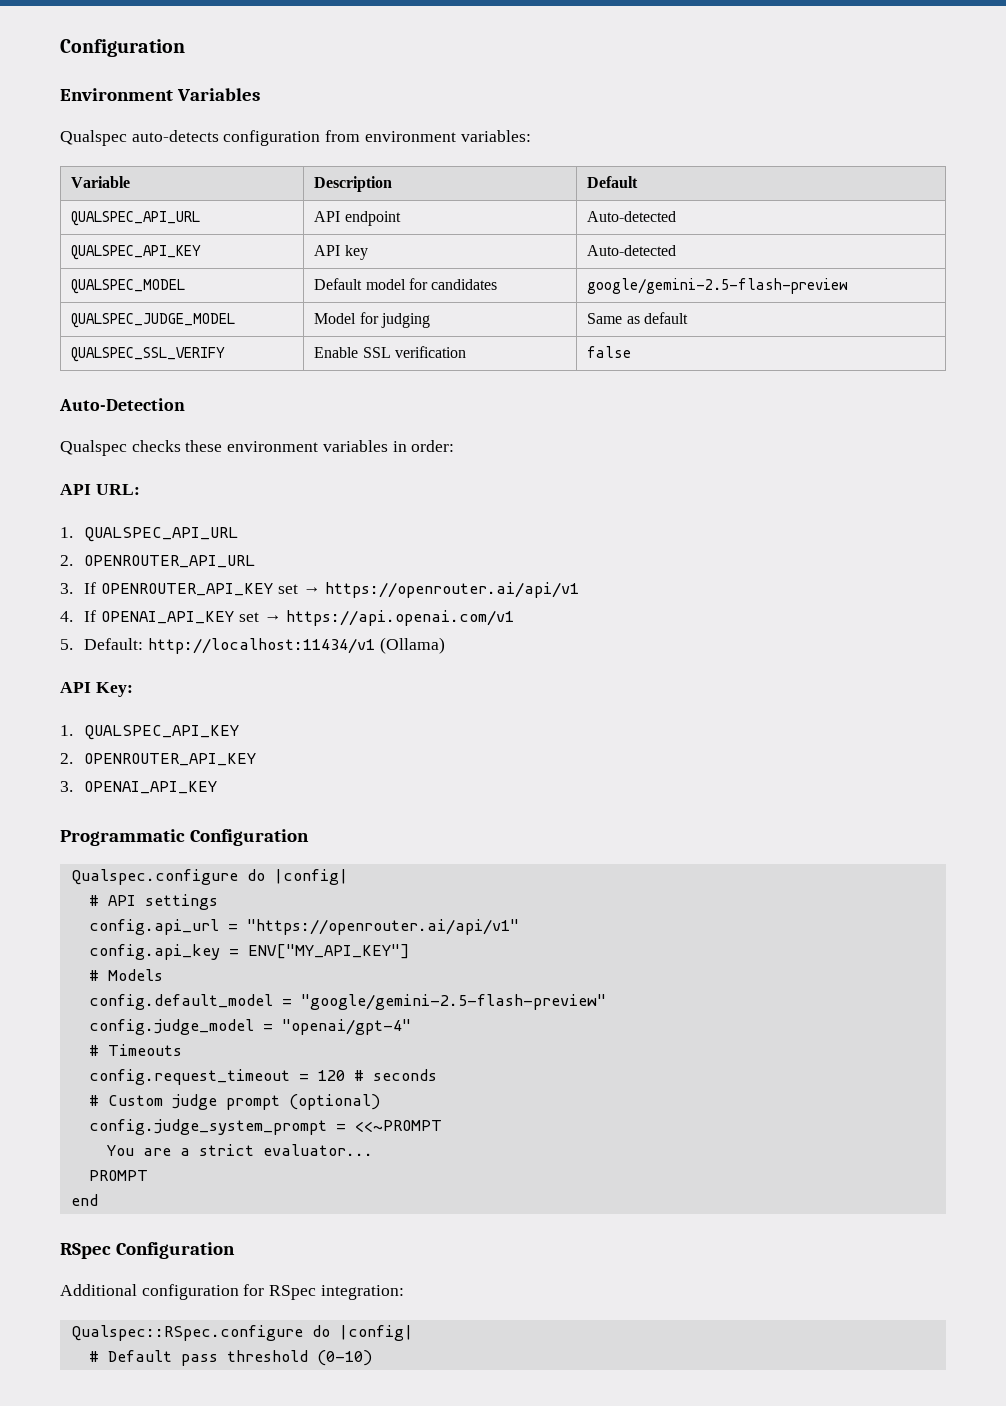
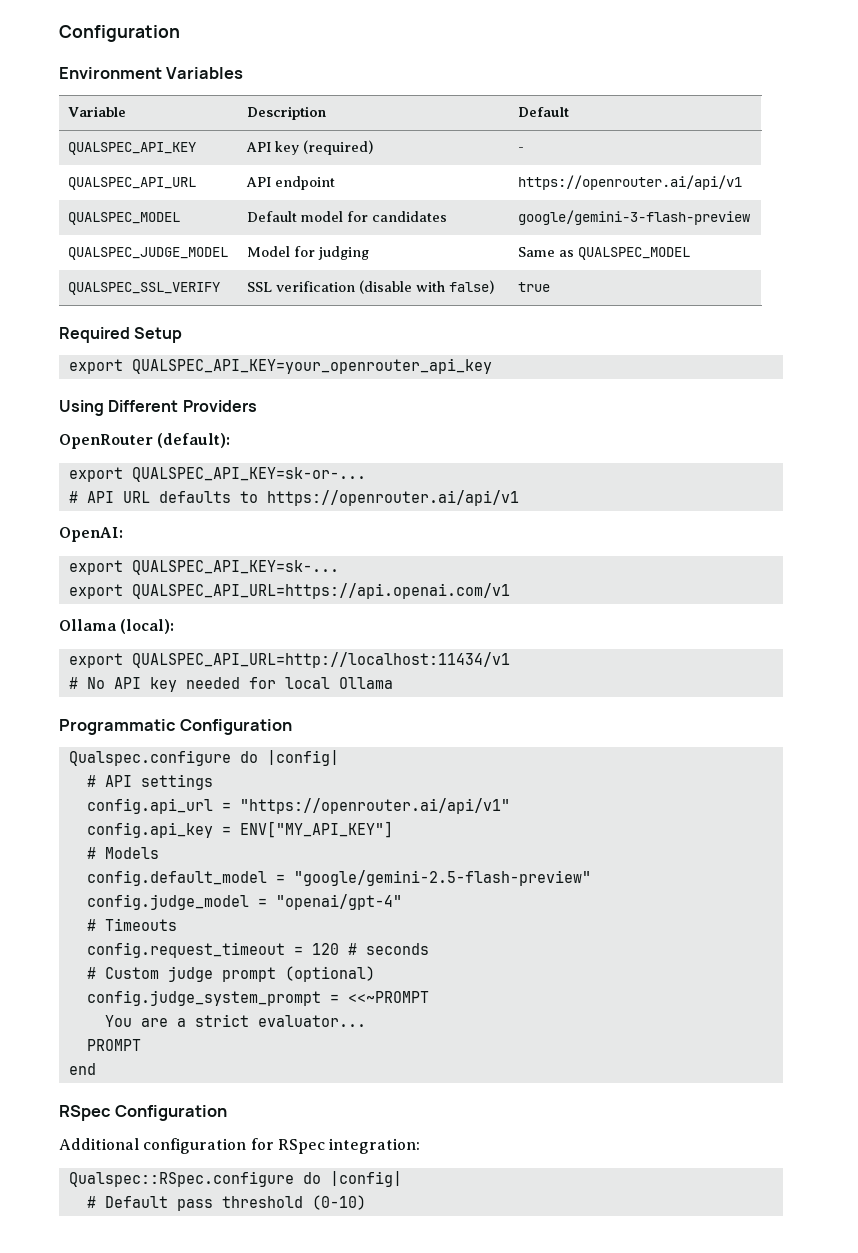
- Qualspec auto-detects configuration from environment variables:
  Variable | Description | Default
- QUALSPEC_API_URL | API endpoint | Auto-detected
- QUALSPEC_API_KEY | API key | Auto-detected
+ QUALSPEC_API_KEY | API key (required) | -
+ QUALSPEC_API_URL | API endpoint | https://openrouter.ai/api/v1
- QUALSPEC_MODEL | Default model for candidates | google/gemini-2.5-flash-preview
+ QUALSPEC_MODEL | Default model for candidates | google/gemini-3-flash-preview
- QUALSPEC_JUDGE_MODEL | Model for judging | Same as default
+ QUALSPEC_JUDGE_MODEL | Model for judging | Same as QUALSPEC_MODEL
- QUALSPEC_SSL_VERIFY | Enable SSL verification | false
- Auto-Detection
- Qualspec checks these environment variables in order:
- API URL:
- 1. QUALSPEC_API_URL
- 2. OPENROUTER_API_URL
- 3. If OPENROUTER_API_KEY set → https://openrouter.ai/api/v1
- 4. If OPENAI_API_KEY set → https://api.openai.com/v1
- 5. Default: http://localhost:11434/v1 (Ollama)
- API Key:
- 1. QUALSPEC_API_KEY
- 2. OPENROUTER_API_KEY
- 3. OPENAI_API_KEY
+ QUALSPEC_SSL_VERIFY | SSL verification (disable with false) | true
+ Required Setup
+ export QUALSPEC_API_KEY=your_openrouter_api_key
+ Using Different Providers
+ OpenRouter (default):
+ export QUALSPEC_API_KEY=sk-or-...
+ # API URL defaults to https://openrouter.ai/api/v1
+ OpenAI:
+ export QUALSPEC_API_KEY=sk-...
+ export QUALSPEC_API_URL=https://api.openai.com/v1
+ Ollama (local):
+ export QUALSPEC_API_URL=http://localhost:11434/v1
+ # No API key needed for local Ollama

